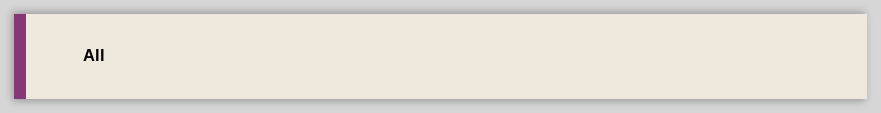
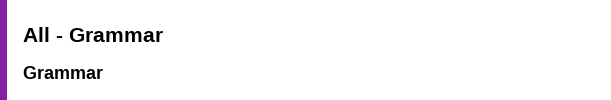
- All
+ All - Grammar
+ Grammar

